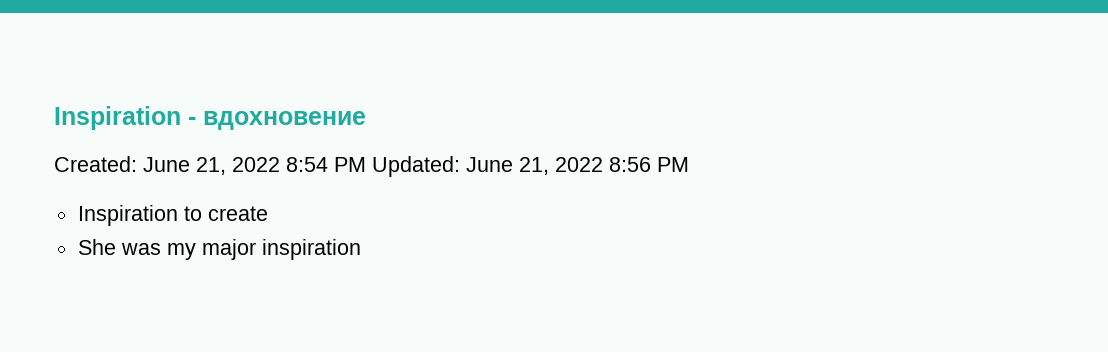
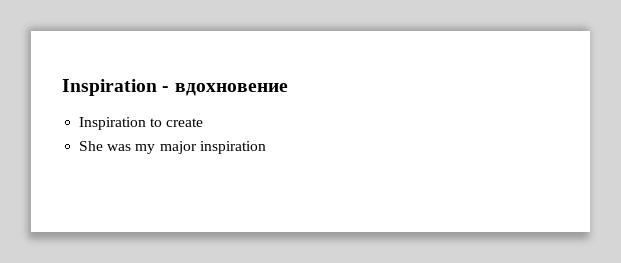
- Created: June 21, 2022 8:54 PM Updated: June 21, 2022 8:56 PM

